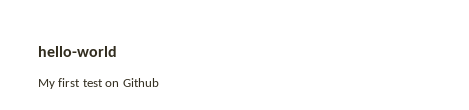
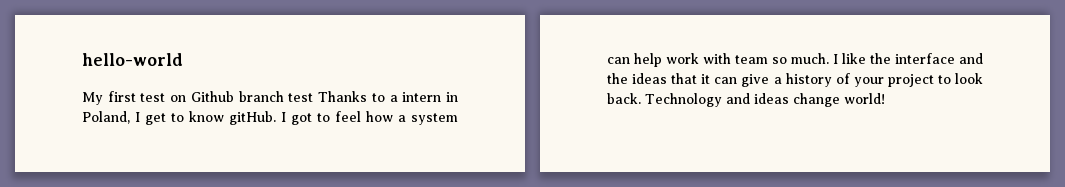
- My first test on Github
+ My first test on Github branch test Thanks to a intern in Poland, I get to know gitHub. I got to feel how a system can help work with team so much. I like the interface and the ideas that it can give a history of your project to look back. Technology and ideas change world!

